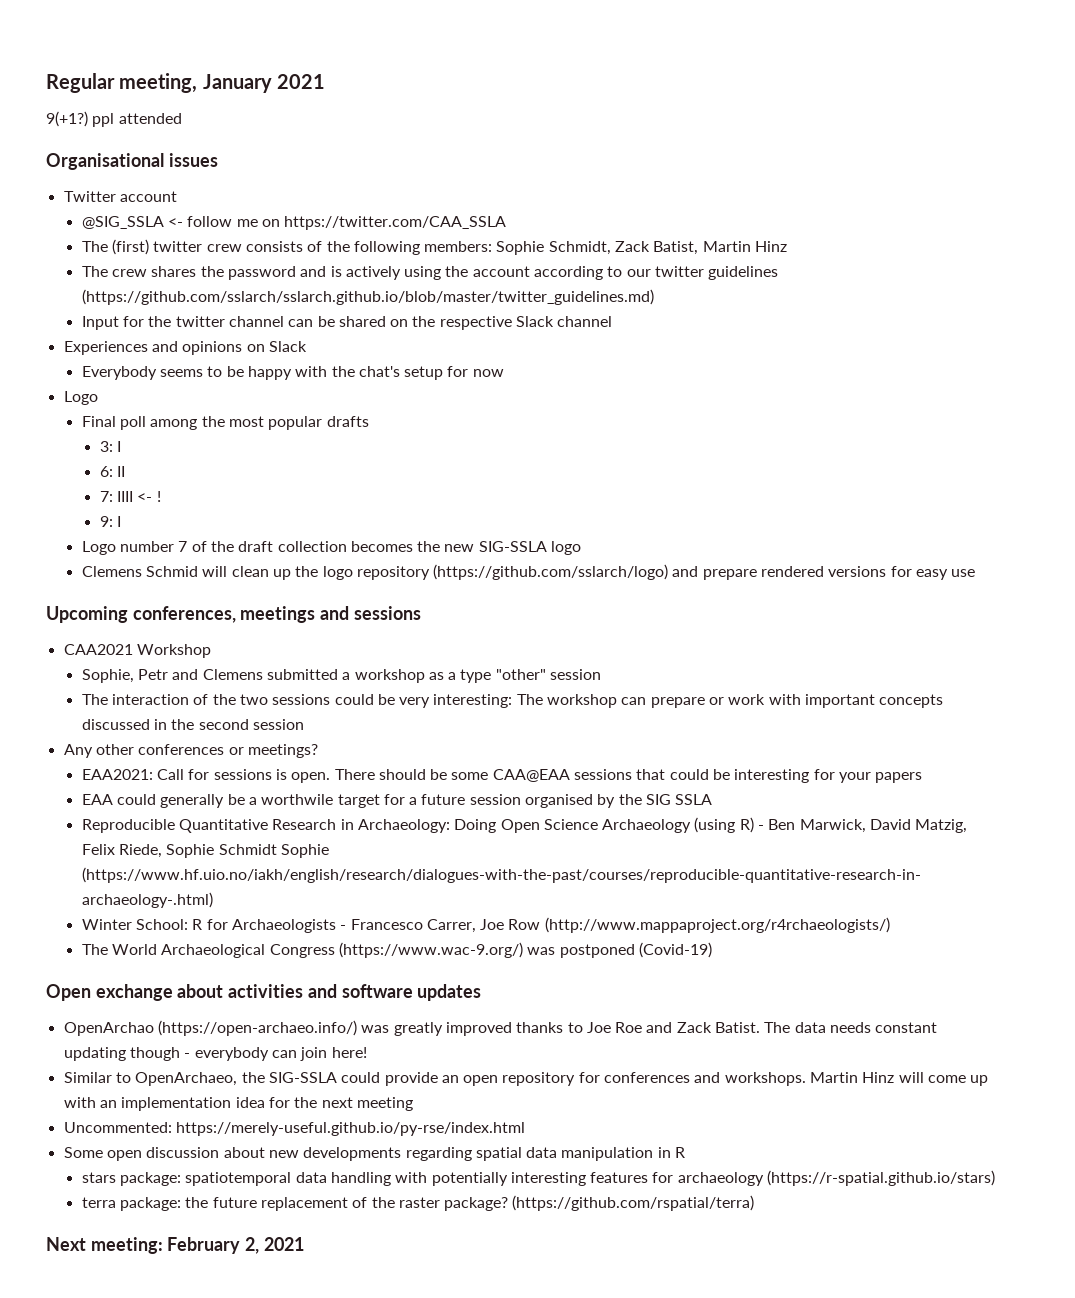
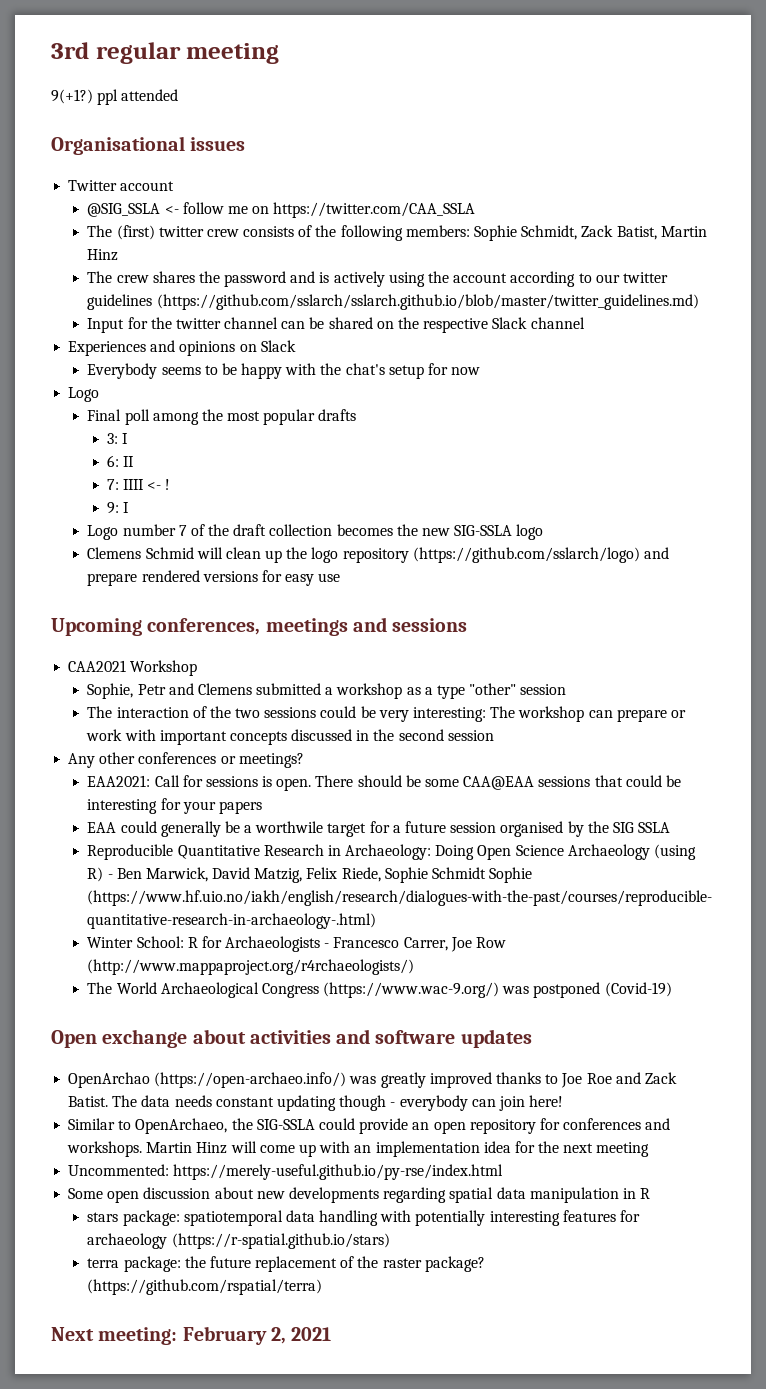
- Regular meeting, January 2021
+ 3rd regular meeting

